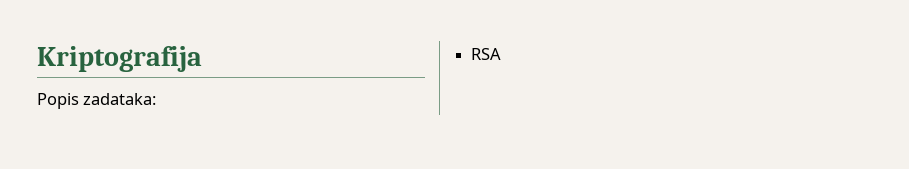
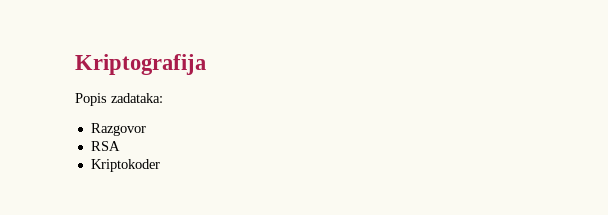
+ Razgovor
+ Kriptokoder

